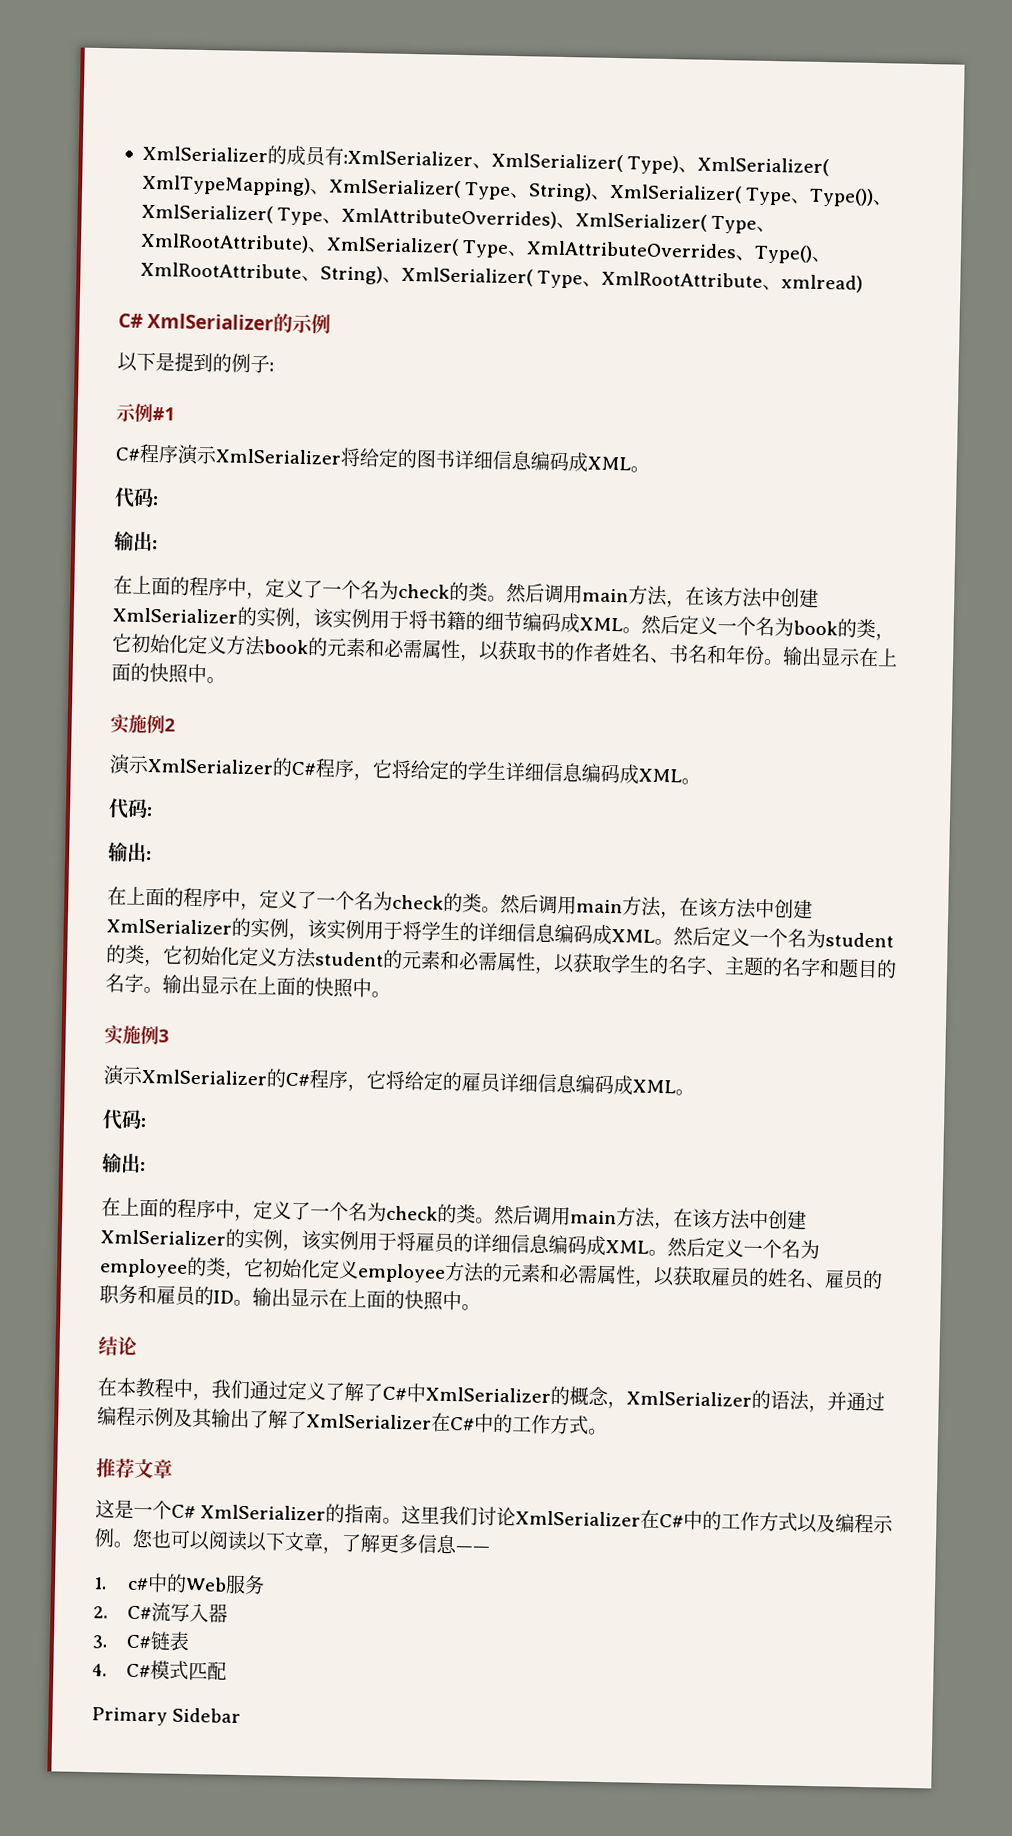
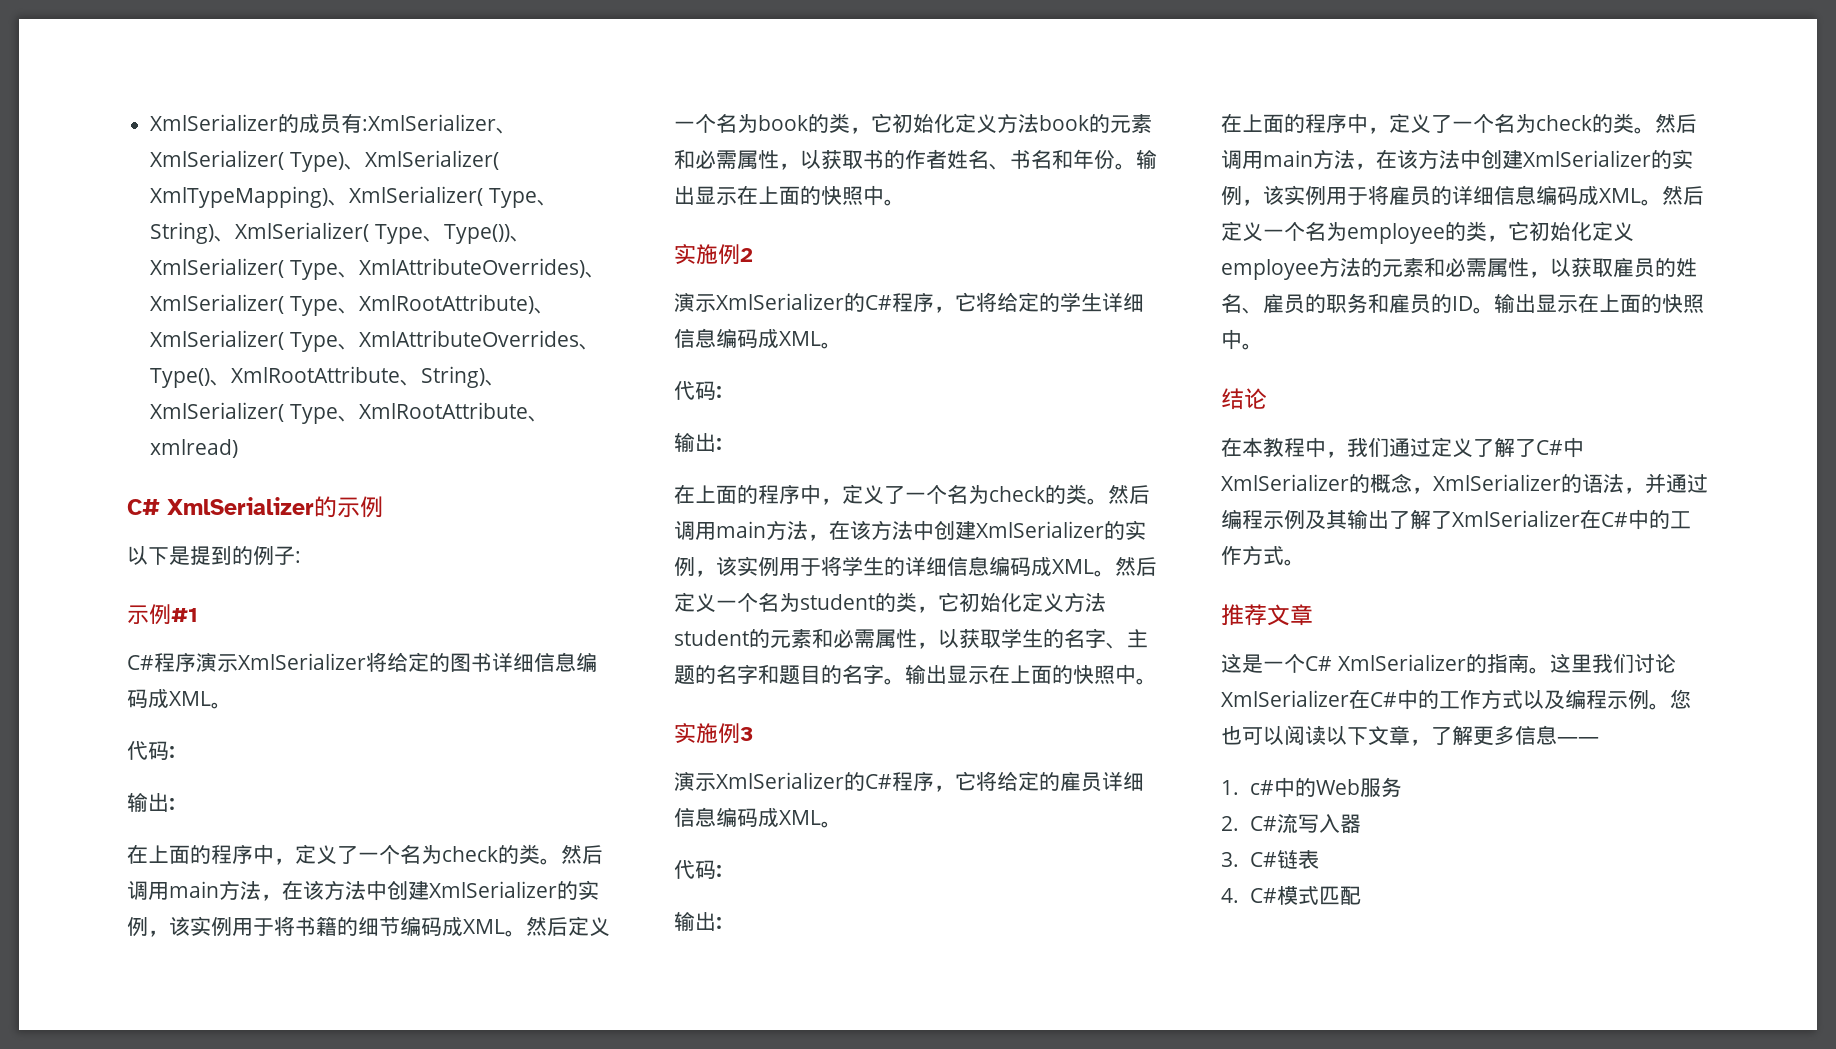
- Primary Sidebar

